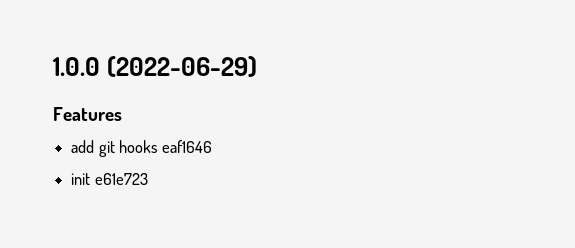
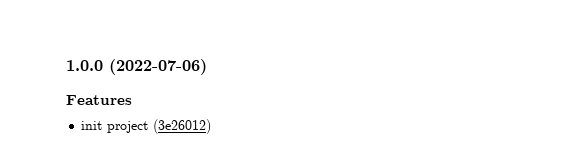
- 1.0.0 (2022-06-29)
+ 1.0.0 (2022-07-06)
- add git hooks eaf1646
- init e61e723
+ init project (3e26012)

